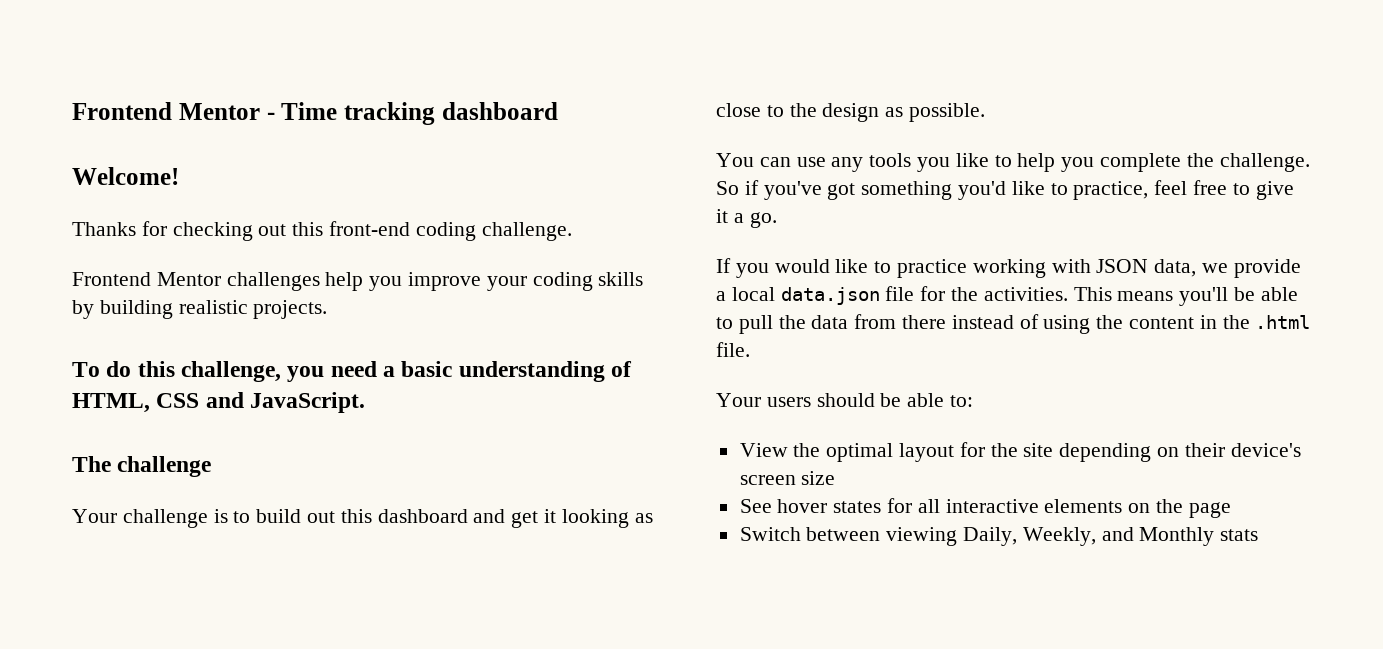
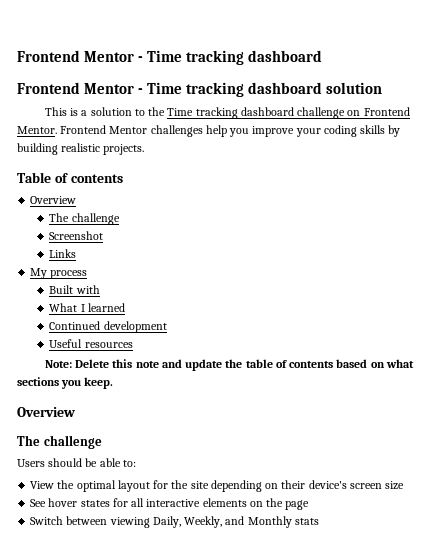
- Welcome!
- Thanks for checking out this front-end coding challenge.
- Frontend Mentor challenges help you improve your coding skills by building realistic projects.
+ Frontend Mentor - Time tracking dashboard solution
+ This is a solution to the Time tracking dashboard challenge on Frontend Mentor. Frontend Mentor challenges help you improve your coding skills by building realistic projects.
- To do this challenge, you need a basic understanding of HTML, CSS and JavaScript.
+ Table of contents
+ Overview
  The challenge
- Your challenge is to build out this dashboard and get it looking as close to the design as possible.
- You can use any tools you like to help you complete the challenge. So if you've got something you'd like to practice, feel free to give it a go.
- If you would like to practice working with JSON data, we provide a local data.json file for the activities. This means you'll be able to pull the data from there instead of using the content in the .html file.
- Your users should be able to:
+ Screenshot
+ Links
+ My process
+ Built with
+ What I learned
+ Continued development
+ Useful resources
+ Note: Delete this note and update the table of contents based on what sections you keep.
+ Overview
+ The challenge
+ Users should be able to:

